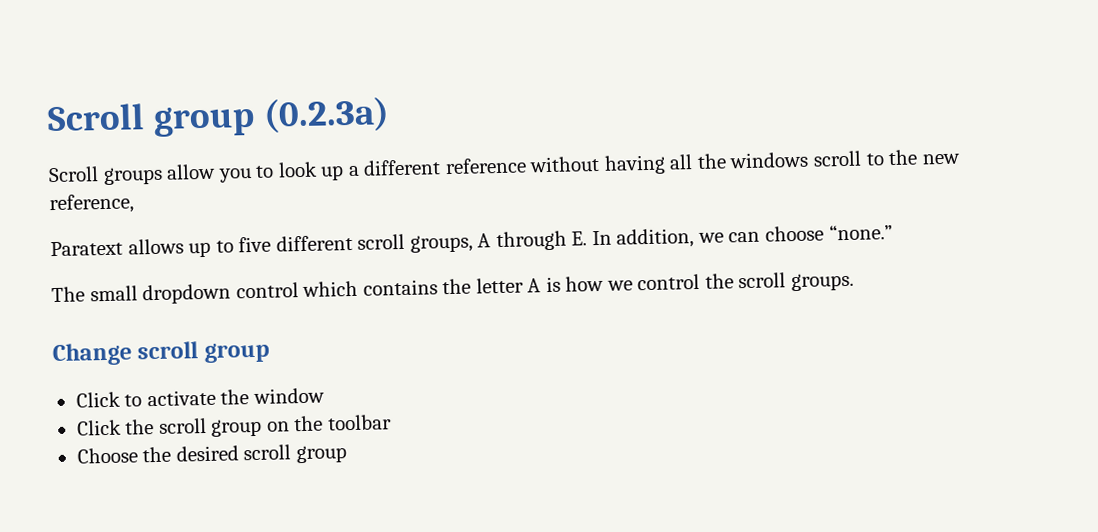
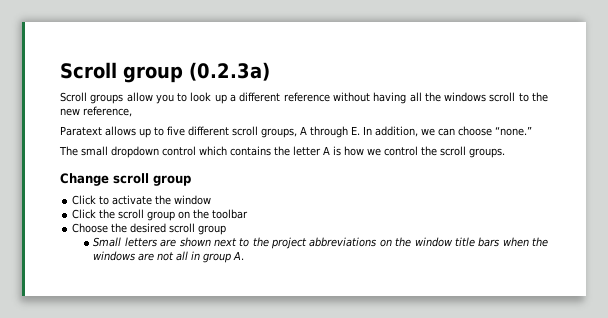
+ Small letters are shown next to the project abbreviations on the window title bars when the windows are not all in group A.

